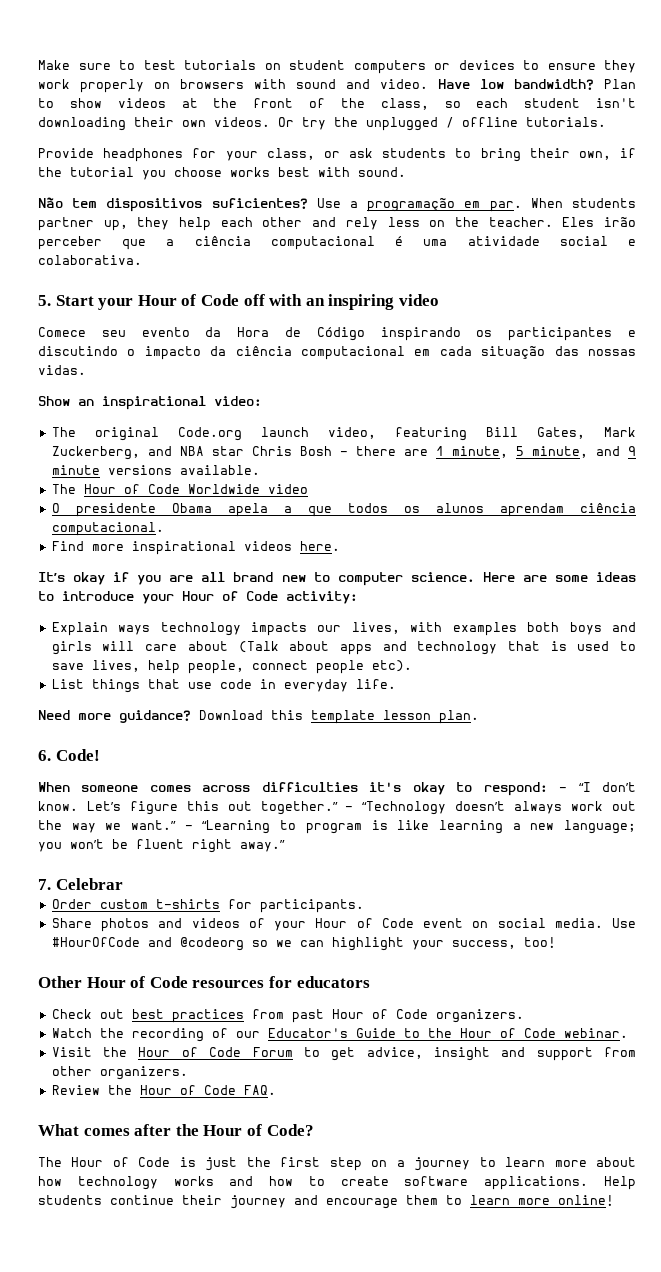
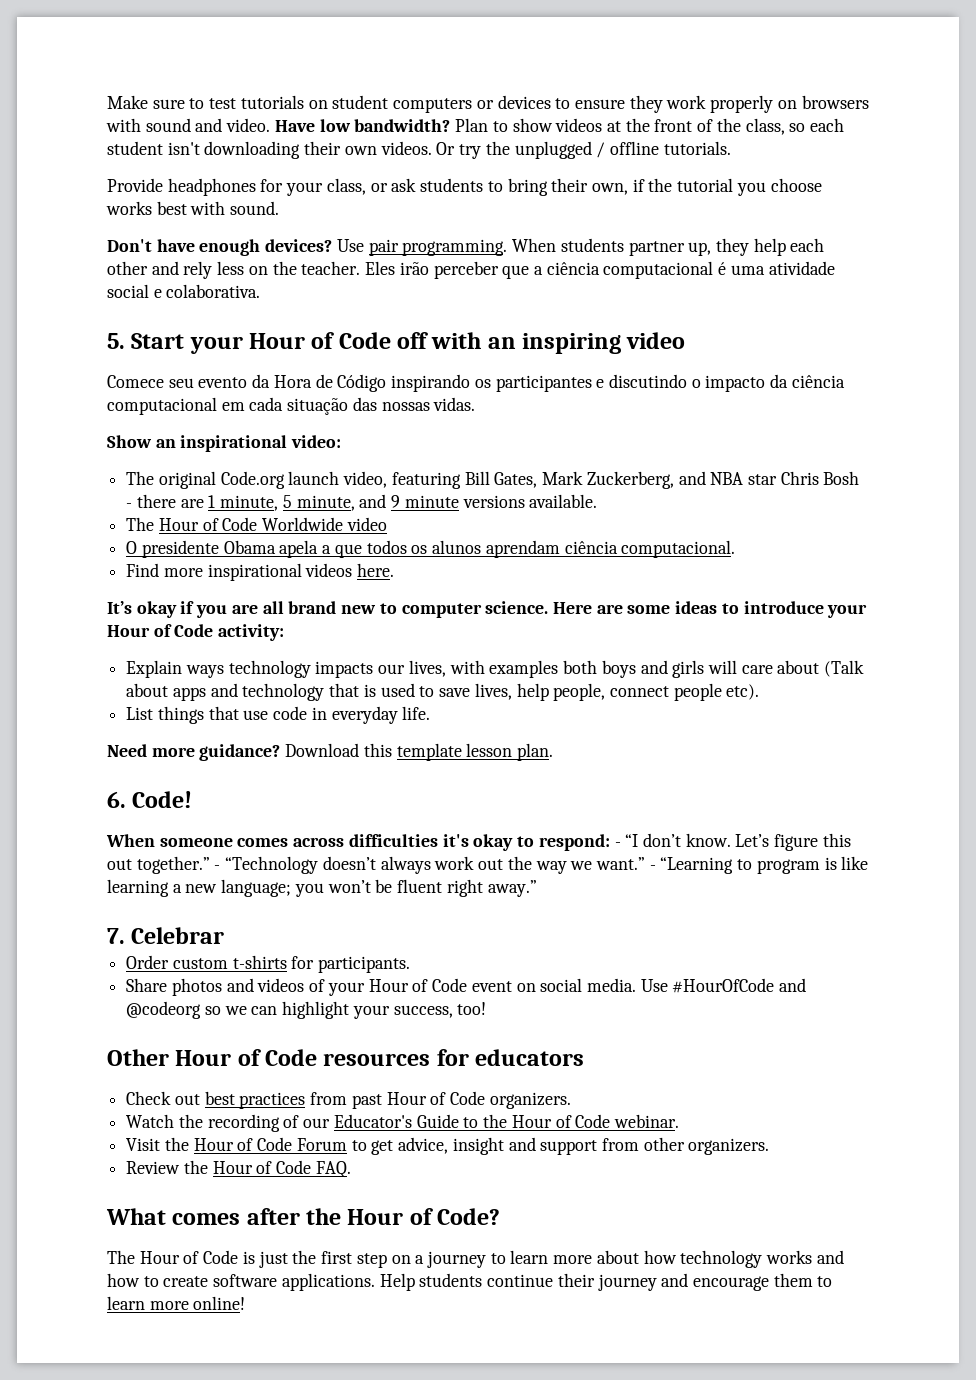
- Não tem dispositivos suficientes? Use a programação em par.
+ Don't have enough devices? Use pair programming.

